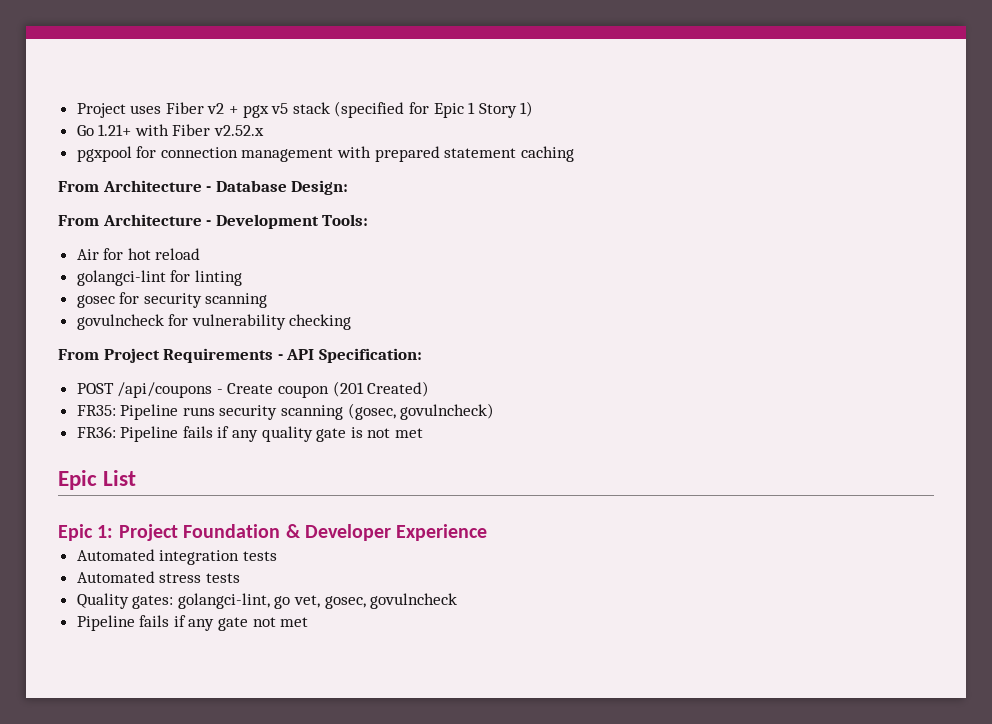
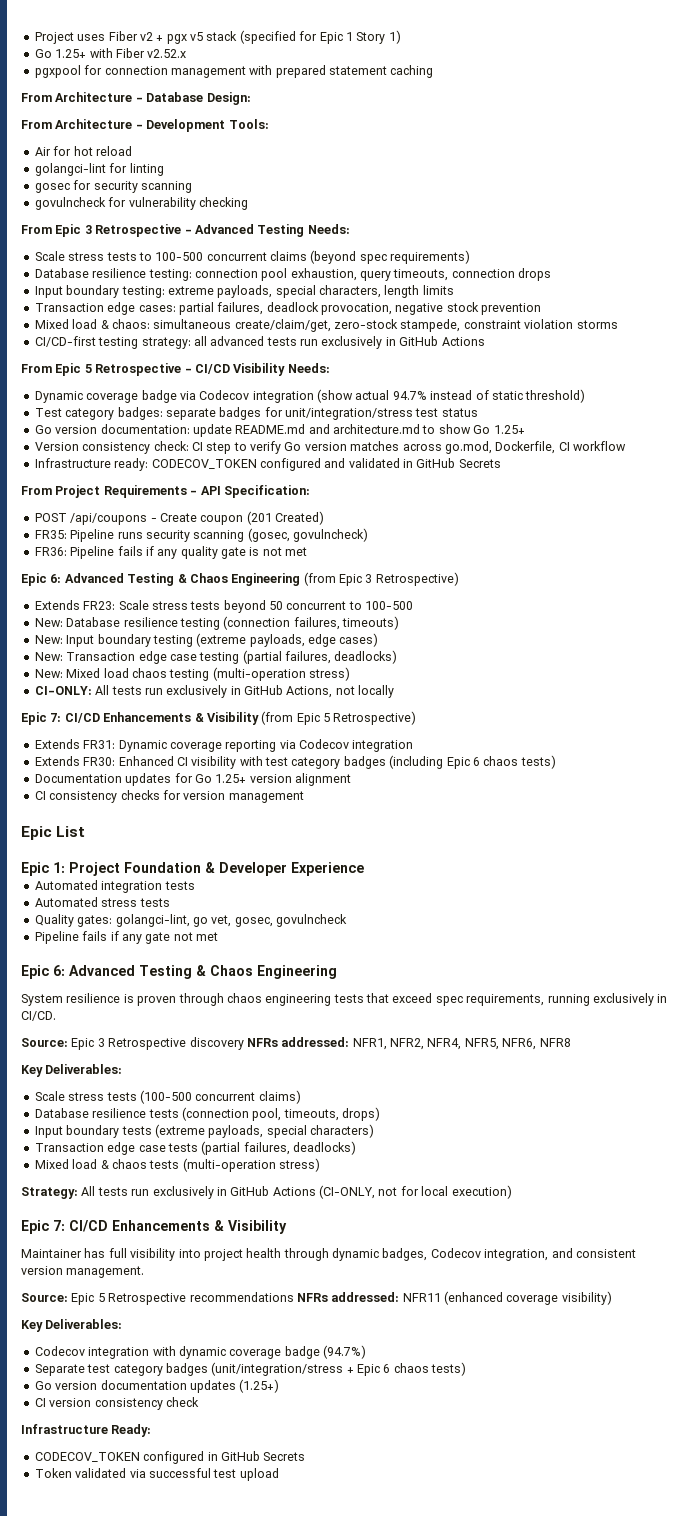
- Go 1.21+ with Fiber v2.52.x
+ Go 1.25+ with Fiber v2.52.x
+ From Epic 3 Retrospective - Advanced Testing Needs:
+ Scale stress tests to 100-500 concurrent claims (beyond spec requirements)
+ Database resilience testing: connection pool exhaustion, query timeouts, connection drops
+ Input boundary testing: extreme payloads, special characters, length limits
+ Transaction edge cases: partial failures, deadlock provocation, negative stock prevention
+ Mixed load & chaos: simultaneous create/claim/get, zero-stock stampede, constraint violation storms
+ CI/CD-first testing strategy: all advanced tests run exclusively in GitHub Actions
+ From Epic 5 Retrospective - CI/CD Visibility Needs:
+ Dynamic coverage badge via Codecov integration (show actual 94.7% instead of static threshold)
+ Test category badges: separate badges for unit/integration/stress test status
+ Go version documentation: update README.md and architecture.md to show Go 1.25+
+ Version consistency check: CI step to verify Go version matches across go.mod, Dockerfile, CI workflow
+ Infrastructure ready: CODECOV_TOKEN configured and validated in GitHub Secrets
+ Epic 6: Advanced Testing & Chaos Engineering (from Epic 3 Retrospective)
+ Extends FR23: Scale stress tests beyond 50 concurrent to 100-500
+ New: Database resilience testing (connection failures, timeouts)
+ New: Input boundary testing (extreme payloads, edge cases)
+ New: Transaction edge case testing (partial failures, deadlocks)
+ New: Mixed load chaos testing (multi-operation stress)
+ CI-ONLY: All tests run exclusively in GitHub Actions, not locally
+ Epic 7: CI/CD Enhancements & Visibility (from Epic 5 Retrospective)
+ Extends FR31: Dynamic coverage reporting via Codecov integration
+ Extends FR30: Enhanced CI visibility with test category badges (including Epic 6 chaos tests)
+ Documentation updates for Go 1.25+ version alignment
+ CI consistency checks for version management
  Pipeline fails if any gate not met
+ Epic 6: Advanced Testing & Chaos Engineering
+ System resilience is proven through chaos engineering tests that exceed spec requirements, running exclusively in CI/CD.
+ Source: Epic 3 Retrospective discovery NFRs addressed: NFR1, NFR2, NFR4, NFR5, NFR6, NFR8
+ Key Deliverables:
+ Scale stress tests (100-500 concurrent claims)
+ Database resilience tests (connection pool, timeouts, drops)
+ Input boundary tests (extreme payloads, special characters)
+ Transaction edge case tests (partial failures, deadlocks)
+ Mixed load & chaos tests (multi-operation stress)
+ Strategy: All tests run exclusively in GitHub Actions (CI-ONLY, not for local execution)
+ Epic 7: CI/CD Enhancements & Visibility
+ Maintainer has full visibility into project health through dynamic badges, Codecov integration, and consistent version management.
+ Source: Epic 5 Retrospective recommendations NFRs addressed: NFR11 (enhanced coverage visibility)
+ Key Deliverables:
+ Codecov integration with dynamic coverage badge (94.7%)
+ Separate test category badges (unit/integration/stress + Epic 6 chaos tests)
+ Go version documentation updates (1.25+)
+ CI version consistency check
+ Infrastructure Ready:
+ CODECOV_TOKEN configured in GitHub Secrets
+ Token validated via successful test upload

